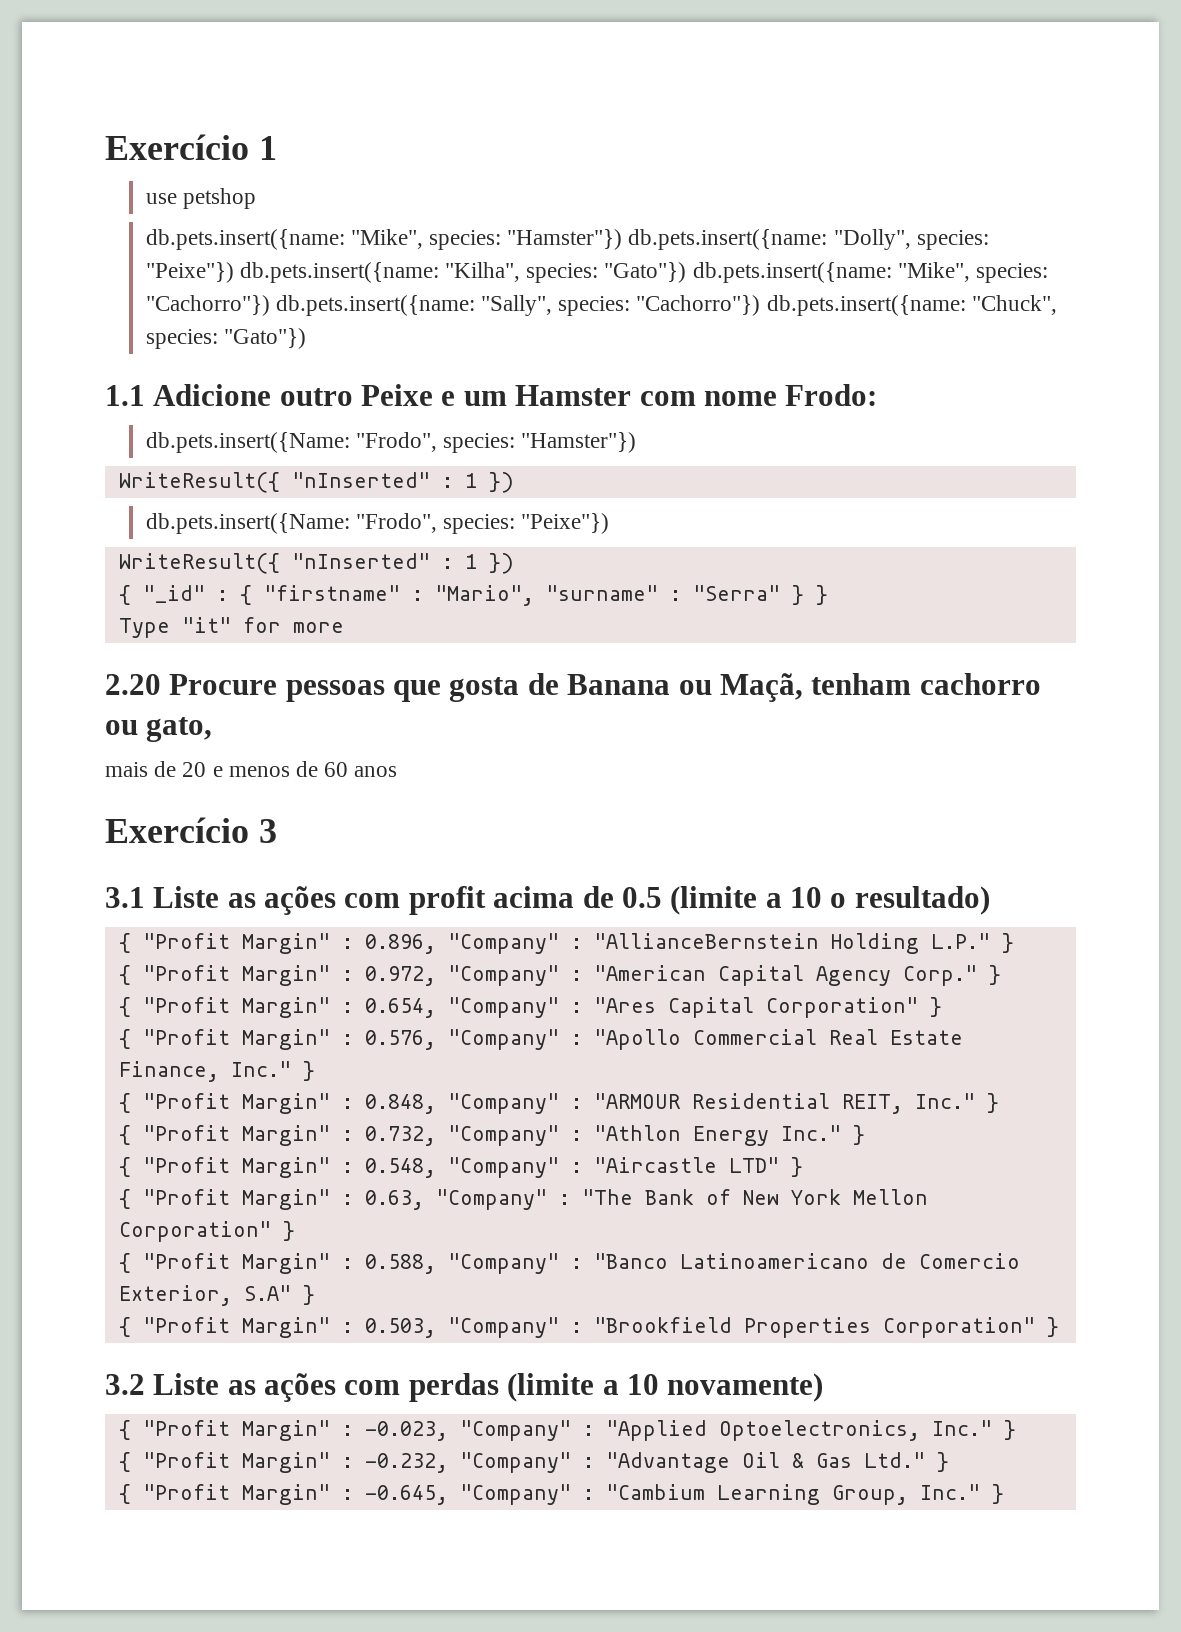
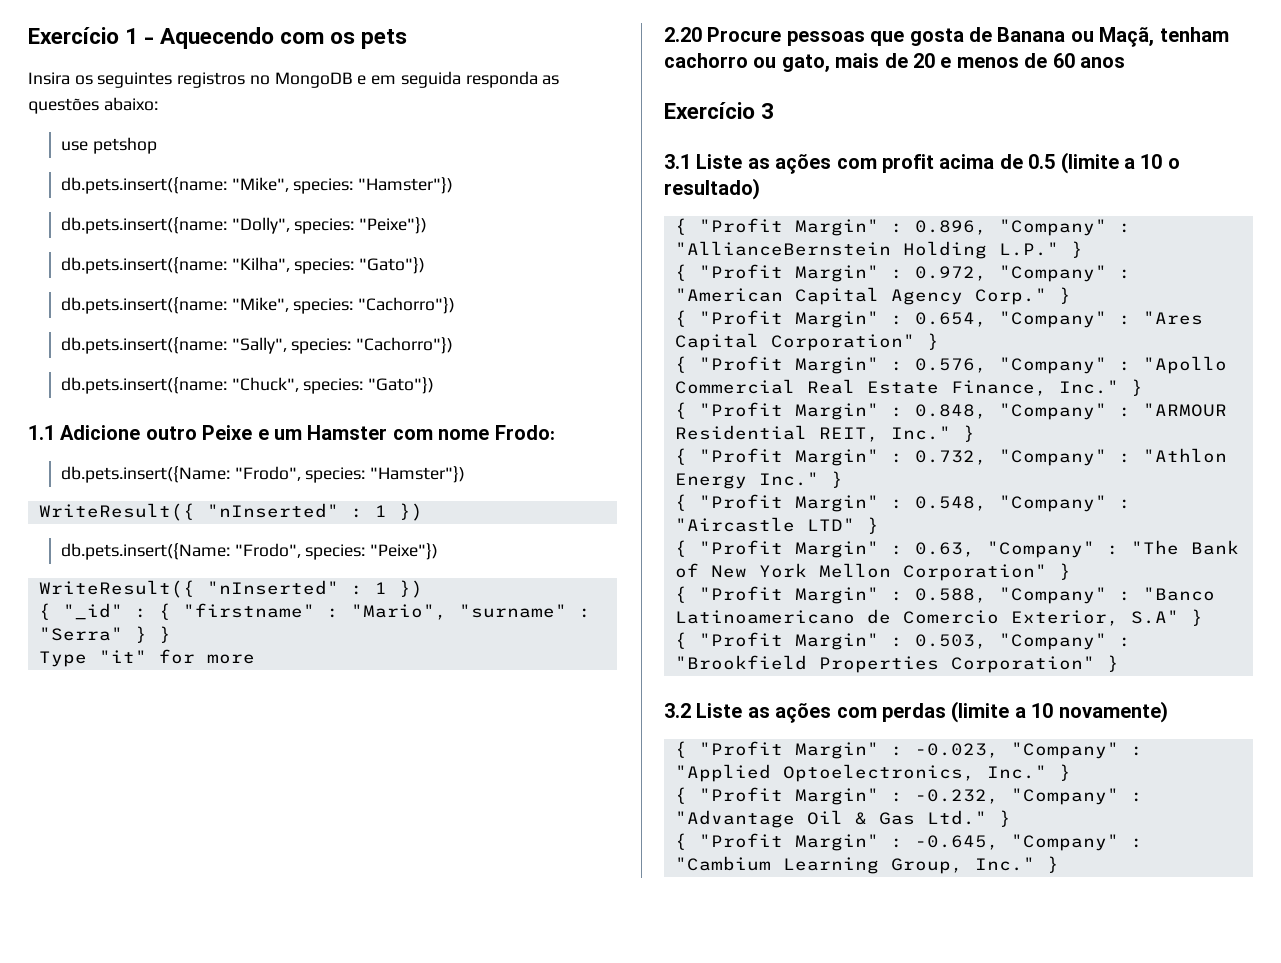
- Exercício 1
+ Exercício 1 - Aquecendo com os pets
+ Insira os seguintes registros no MongoDB e em seguida responda as questões abaixo:
- db.pets.insert({name: "Mike", species: "Hamster"}) db.pets.insert({name: "Dolly", species: "Peixe"}) db.pets.insert({name: "Kilha", species: "Gato"}) db.pets.insert({name: "Mike", species: "Cachorro"}) db.pets.insert({name: "Sally", species: "Cachorro"}) db.pets.insert({name: "Chuck", species: "Gato"})
+ db.pets.insert({name: "Mike", species: "Hamster"})
+ db.pets.insert({name: "Dolly", species: "Peixe"})
+ db.pets.insert({name: "Kilha", species: "Gato"})
+ db.pets.insert({name: "Mike", species: "Cachorro"})
+ db.pets.insert({name: "Sally", species: "Cachorro"})
+ db.pets.insert({name: "Chuck", species: "Gato"})
- 2.20 Procure pessoas que gosta de Banana ou Maçã, tenham cachorro ou gato,
- mais de 20 e menos de 60 anos
+ 2.20 Procure pessoas que gosta de Banana ou Maçã, tenham cachorro ou gato, mais de 20 e menos de 60 anos

